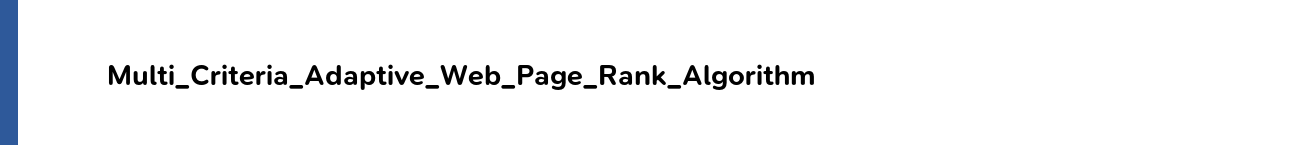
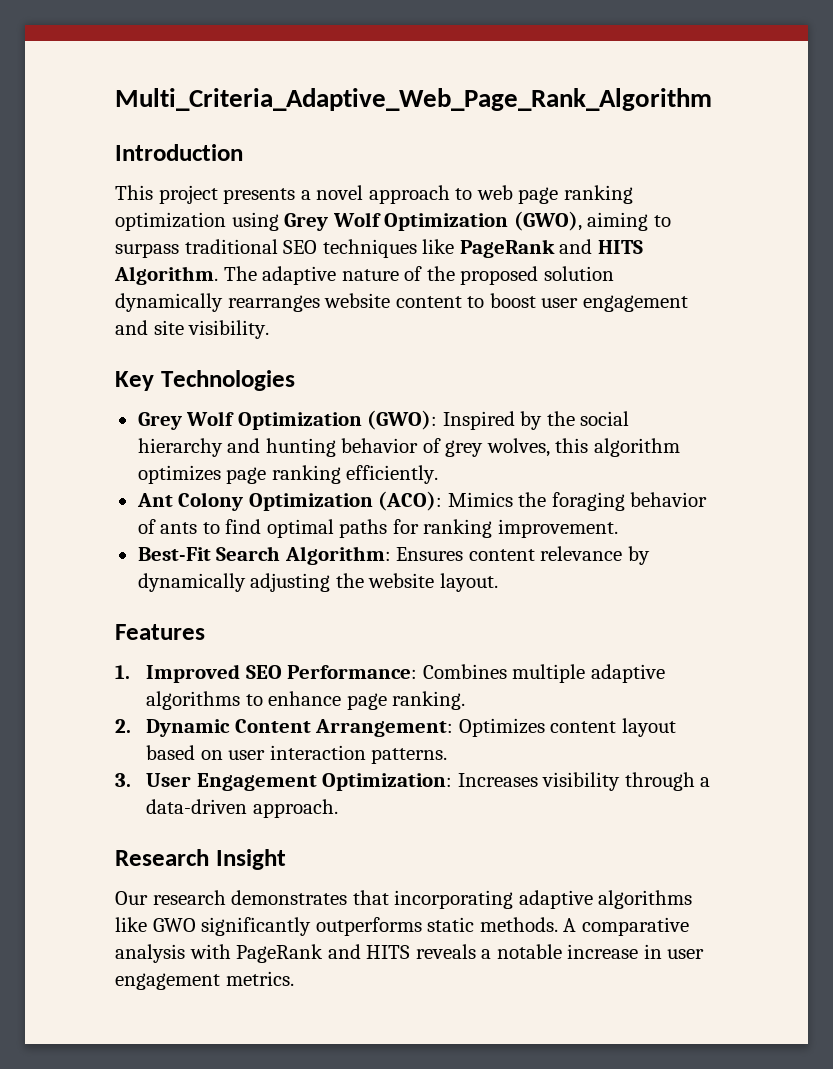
+ Introduction
+ This project presents a novel approach to web page ranking optimization using Grey Wolf Optimization (GWO), aiming to surpass traditional SEO techniques like PageRank and HITS Algorithm. The adaptive nature of the proposed solution dynamically rearranges website content to boost user engagement and site visibility.
+ Key Technologies
+ Grey Wolf Optimization (GWO): Inspired by the social hierarchy and hunting behavior of grey wolves, this algorithm optimizes page ranking efficiently.
+ Ant Colony Optimization (ACO): Mimics the foraging behavior of ants to find optimal paths for ranking improvement.
+ Best-Fit Search Algorithm: Ensures content relevance by dynamically adjusting the website layout.
+ Features
+ 1. Improved SEO Performance: Combines multiple adaptive algorithms to enhance page ranking.
+ 2. Dynamic Content Arrangement: Optimizes content layout based on user interaction patterns.
+ 3. User Engagement Optimization: Increases visibility through a data-driven approach.
+ Research Insight
+ Our research demonstrates that incorporating adaptive algorithms like GWO significantly outperforms static methods. A comparative analysis with PageRank and HITS reveals a notable increase in user engagement metrics.

